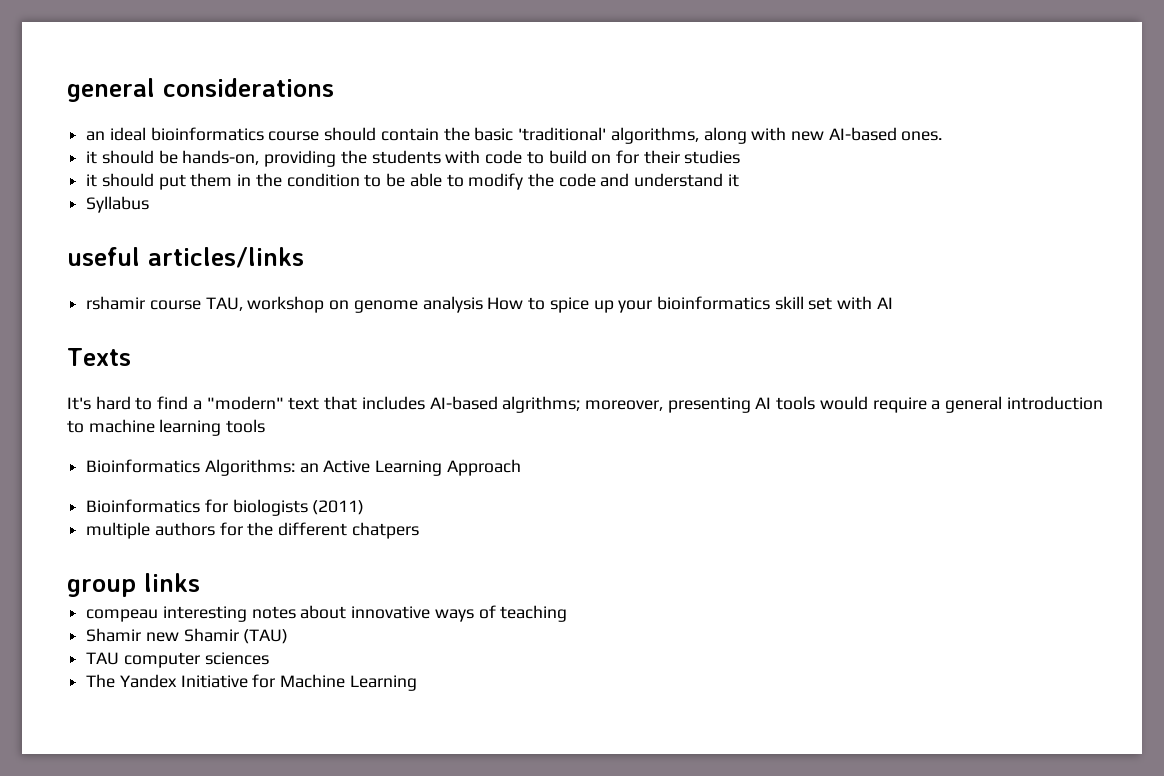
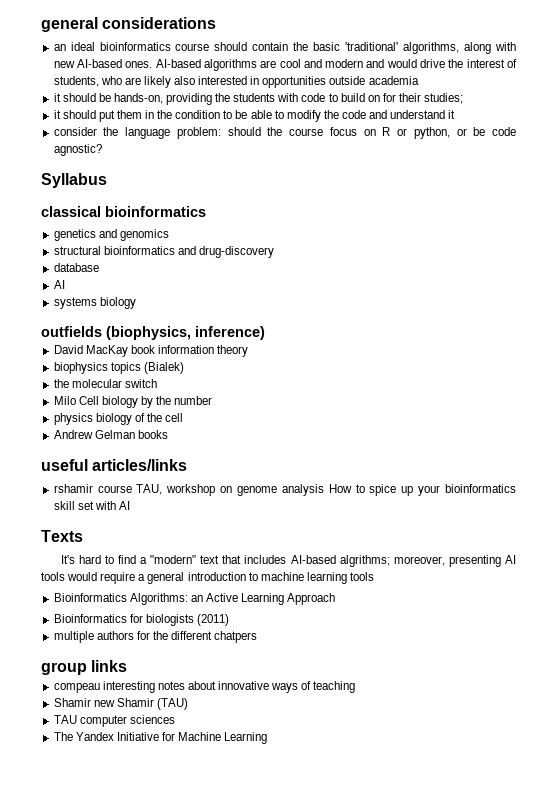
+ AI-based algorithms are cool and modern and would drive the interest of students, who are likely also interested in opportunities outside academia
- it should be hands-on, providing the students with code to build on for their studies
+ it should be hands-on, providing the students with code to build on for their studies;
+ consider the language problem: should the course focus on R or python, or be code agnostic?
  Syllabus
+ classical bioinformatics
+ genetics and genomics
+ structural bioinformatics and drug-discovery
+ database
+ AI
+ systems biology
+ outfields (biophysics, inference)
+ David MacKay book information theory
+ biophysics topics (Bialek)
+ the molecular switch
+ Milo Cell biology by the number
+ physics biology of the cell
+ Andrew Gelman books

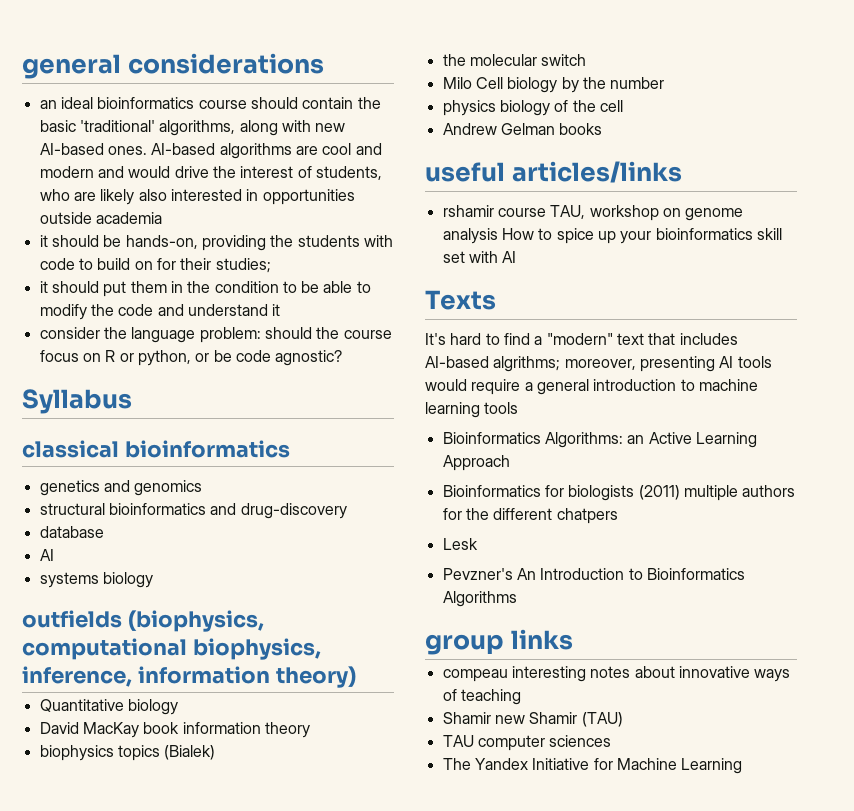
- outfields (biophysics, inference)
+ outfields (biophysics, computational biophysics, inference, information theory)
+ Quantitative biology
- Bioinformatics for biologists (2011)
- multiple authors for the different chatpers
+ Bioinformatics for biologists (2011) multiple authors for the different chatpers
+ Lesk
+ Pevzner's An Introduction to Bioinformatics Algorithms

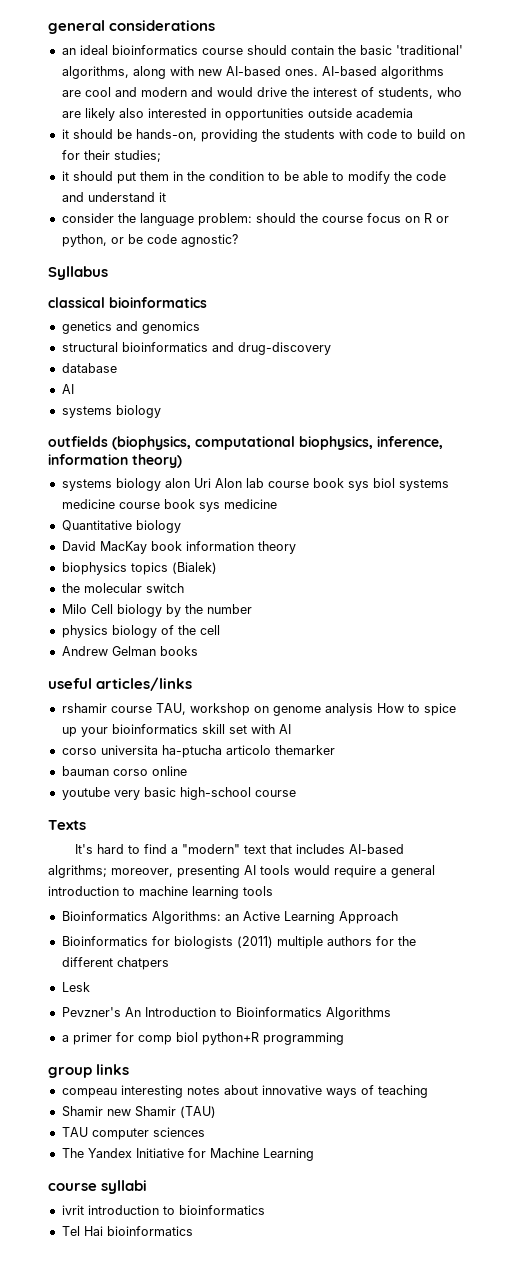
+ systems biology alon Uri Alon lab course book sys biol systems medicine course book sys medicine
+ corso universita ha-ptucha articolo themarker
+ bauman corso online
+ youtube very basic high-school course
+ a primer for comp biol python+R programming
+ course syllabi
+ ivrit introduction to bioinformatics
+ Tel Hai bioinformatics

